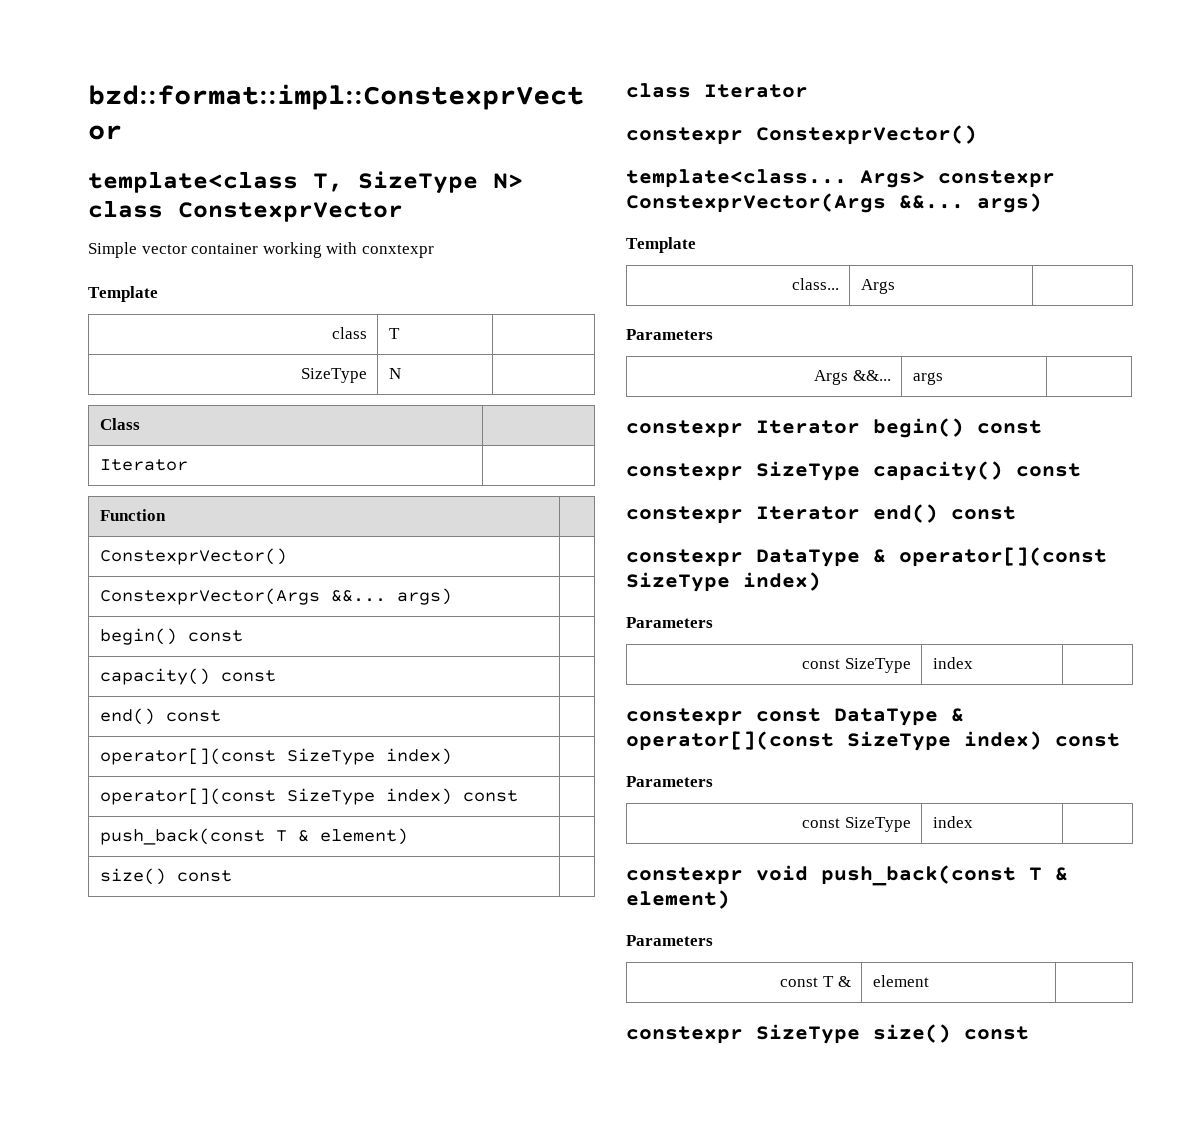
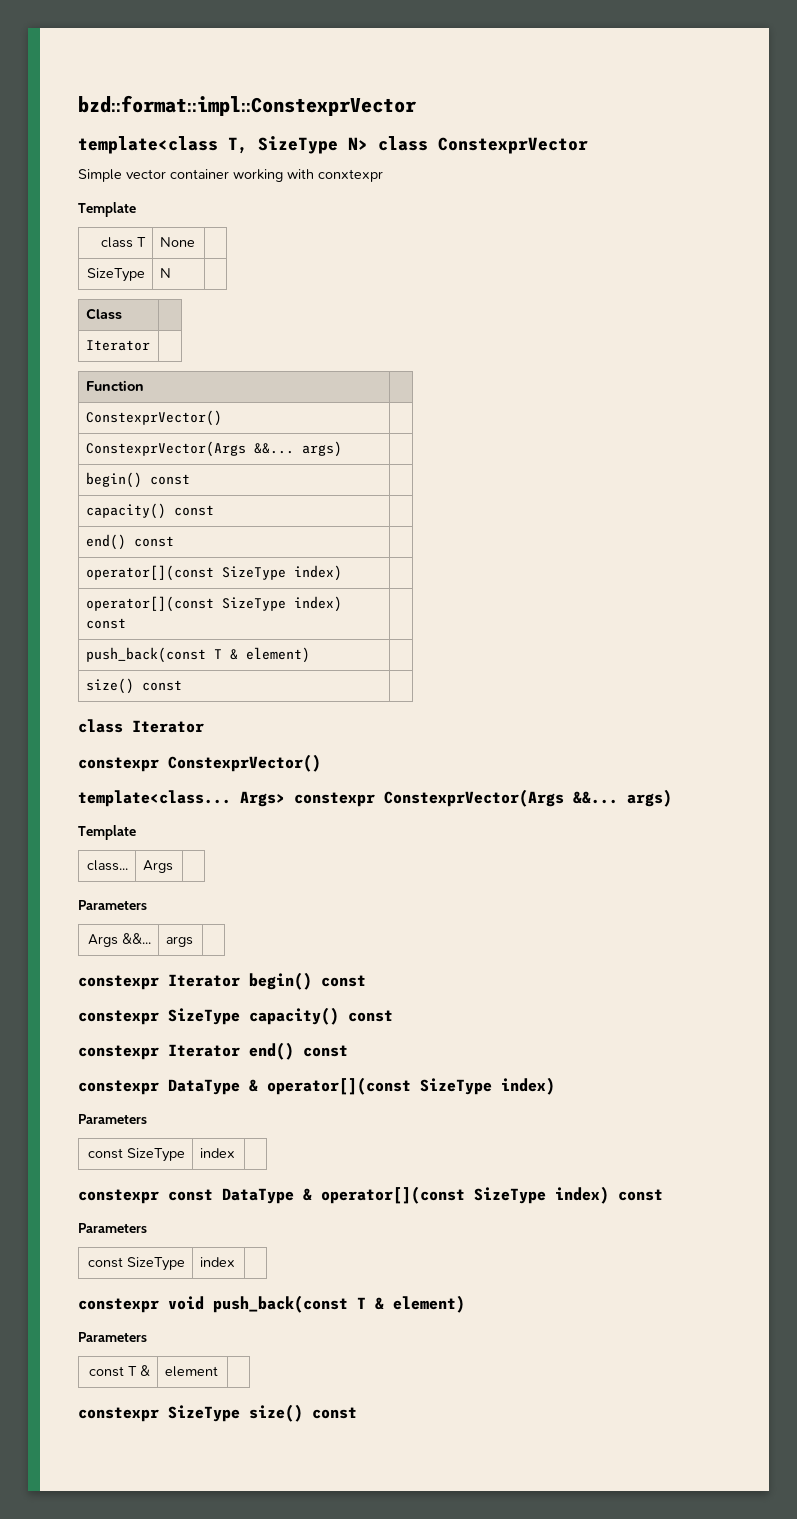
- class | T |
+ class T | None |

